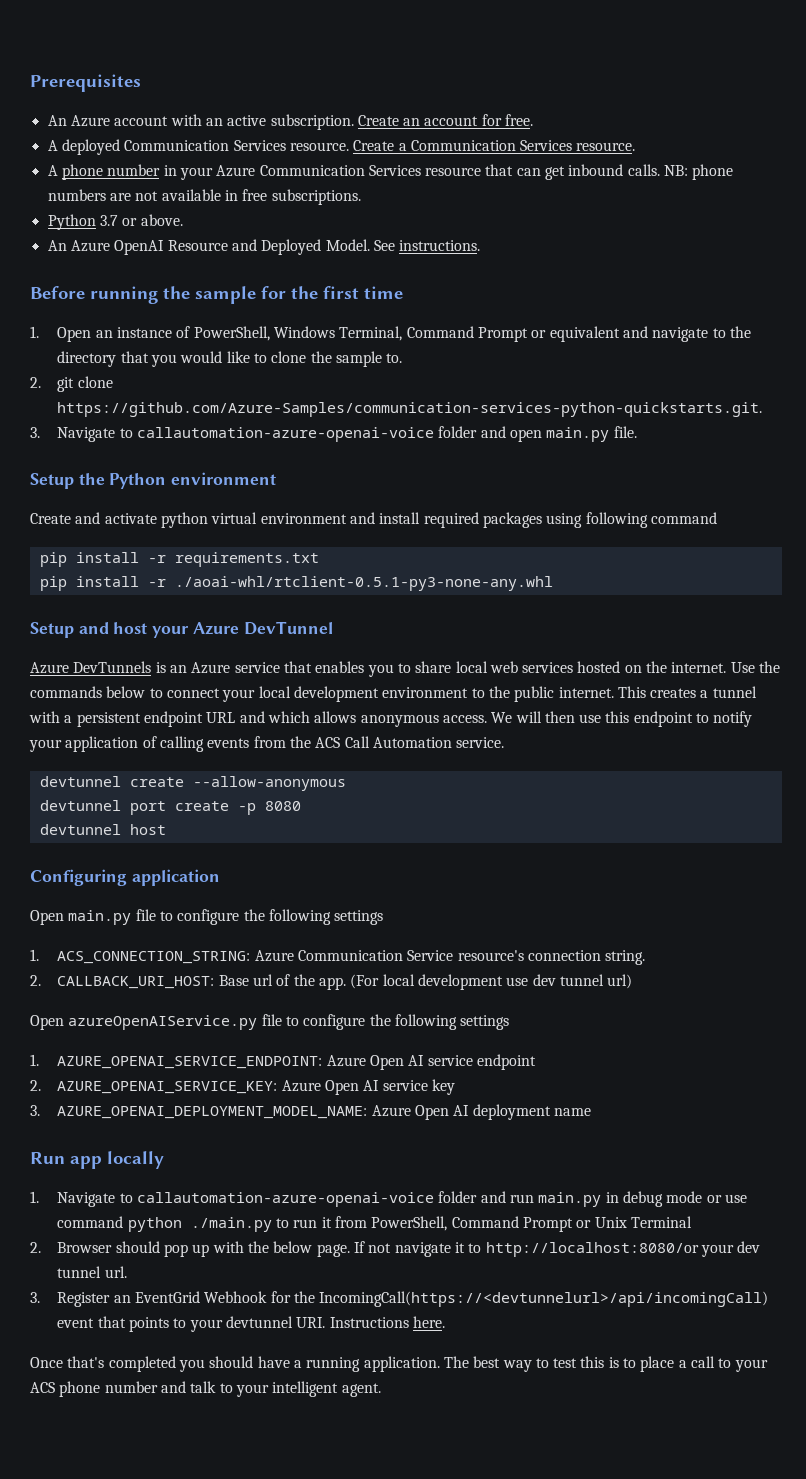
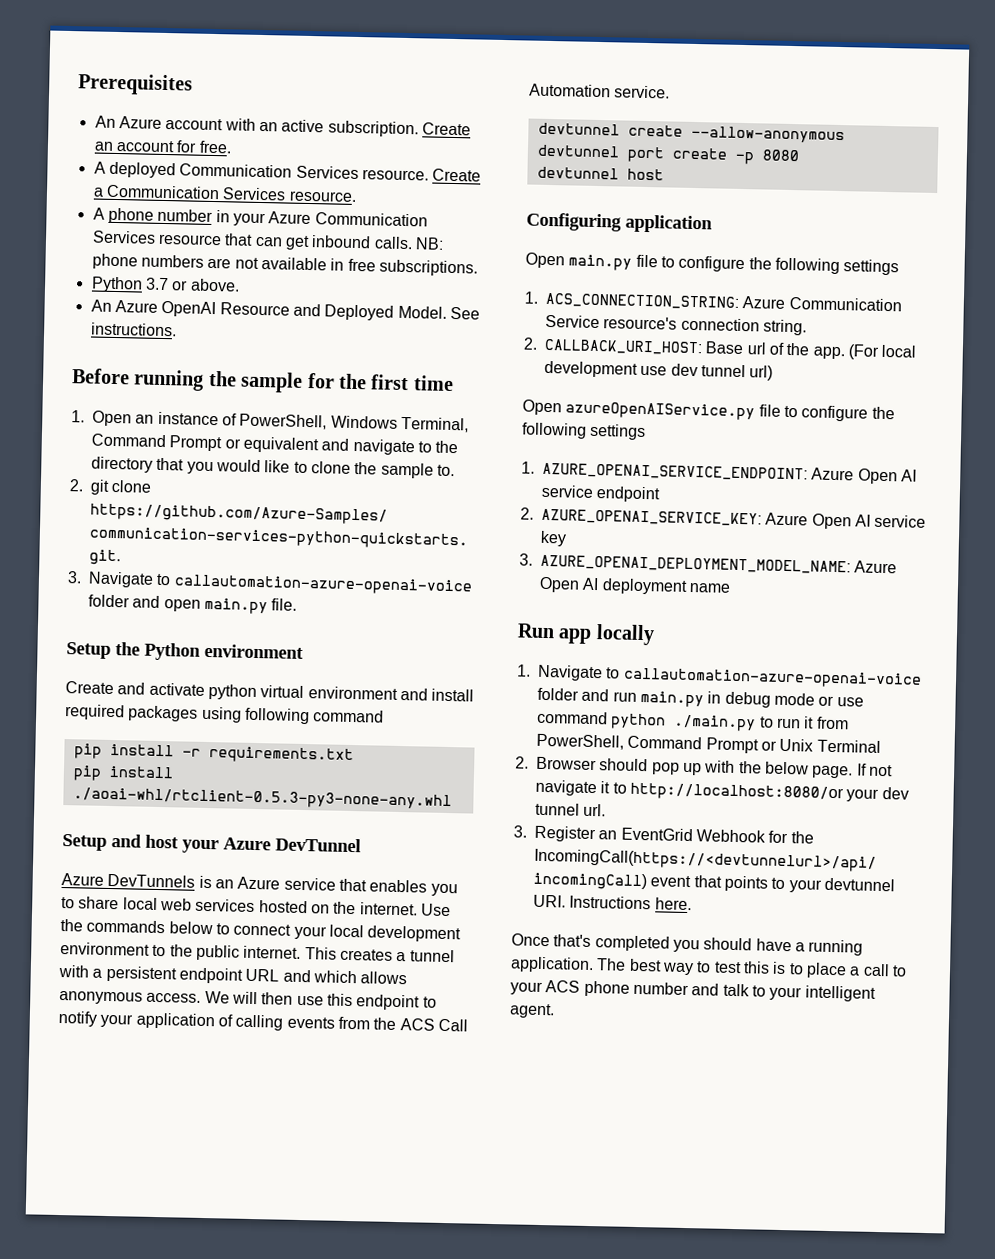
- pip install -r ./aoai-whl/rtclient-0.5.1-py3-none-any.whl
+ pip install ./aoai-whl/rtclient-0.5.3-py3-none-any.whl

